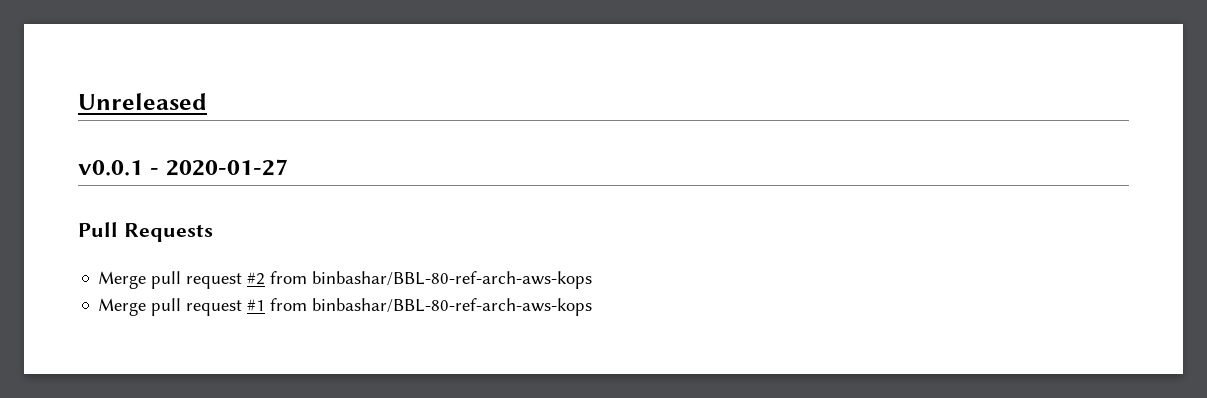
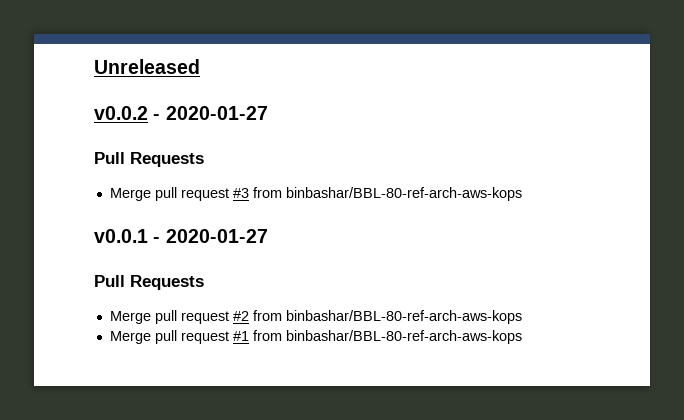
+ v0.0.2 - 2020-01-27
+ Pull Requests
+ Merge pull request #3 from binbashar/BBL-80-ref-arch-aws-kops

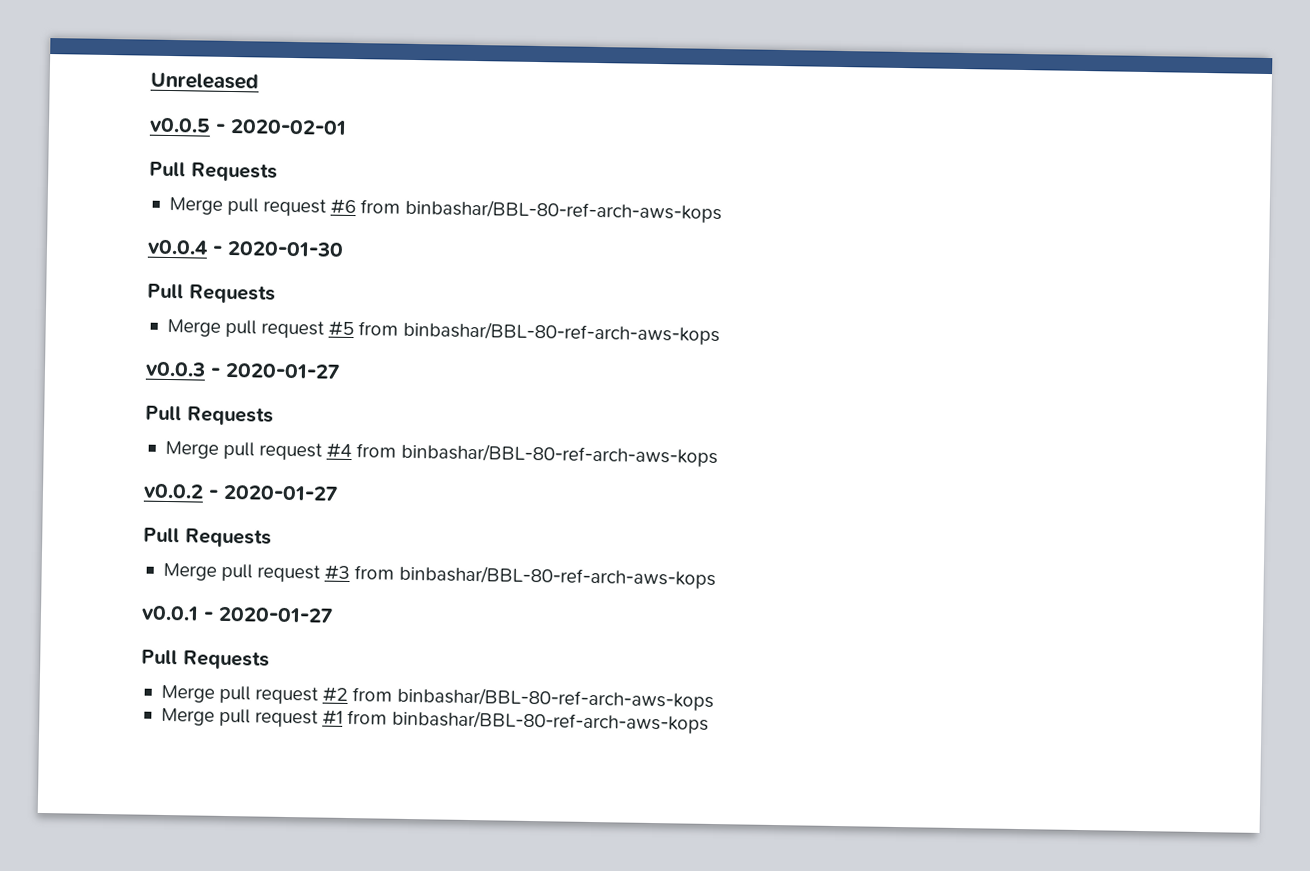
+ v0.0.5 - 2020-02-01
+ Pull Requests
+ Merge pull request #6 from binbashar/BBL-80-ref-arch-aws-kops
+ v0.0.4 - 2020-01-30
+ Pull Requests
+ Merge pull request #5 from binbashar/BBL-80-ref-arch-aws-kops
+ v0.0.3 - 2020-01-27
+ Pull Requests
+ Merge pull request #4 from binbashar/BBL-80-ref-arch-aws-kops

